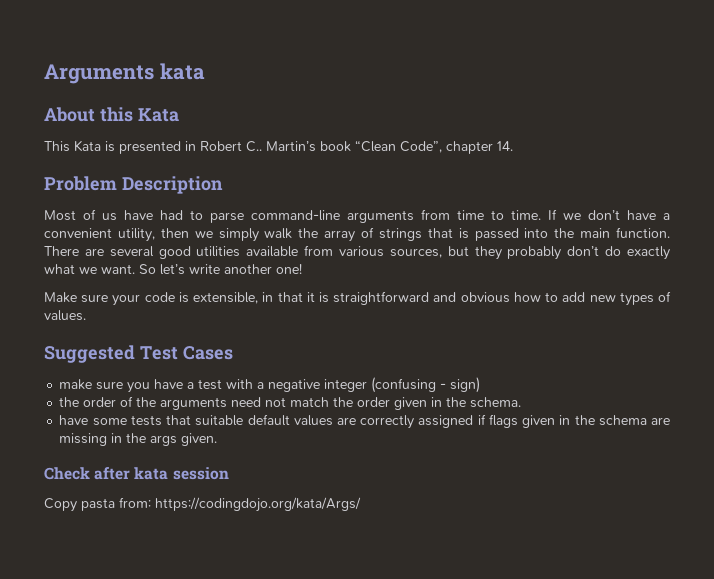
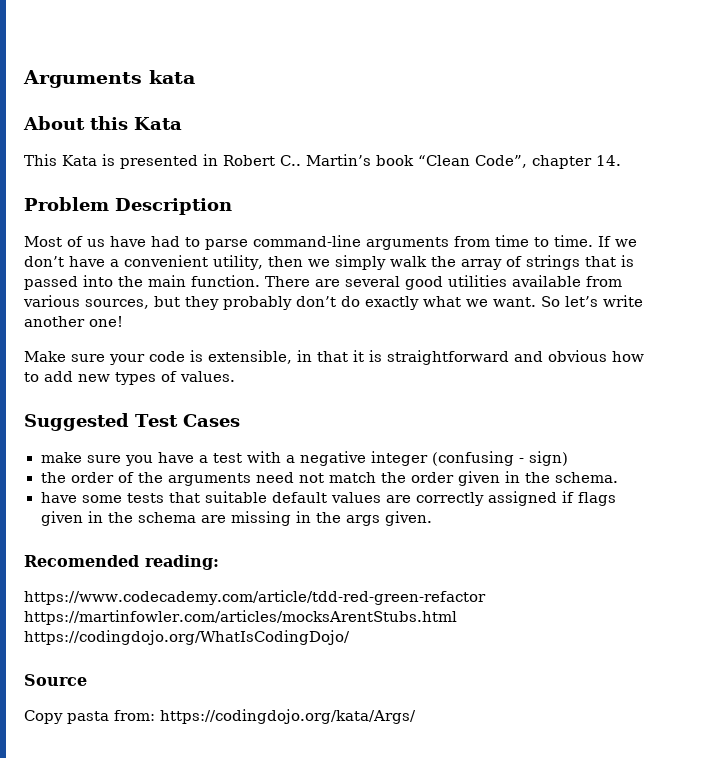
- Check after kata session
+ Recomended reading:
+ https://www.codecademy.com/article/tdd-red-green-refactor https://martinfowler.com/articles/mocksArentStubs.html https://codingdojo.org/WhatIsCodingDojo/
+ Source

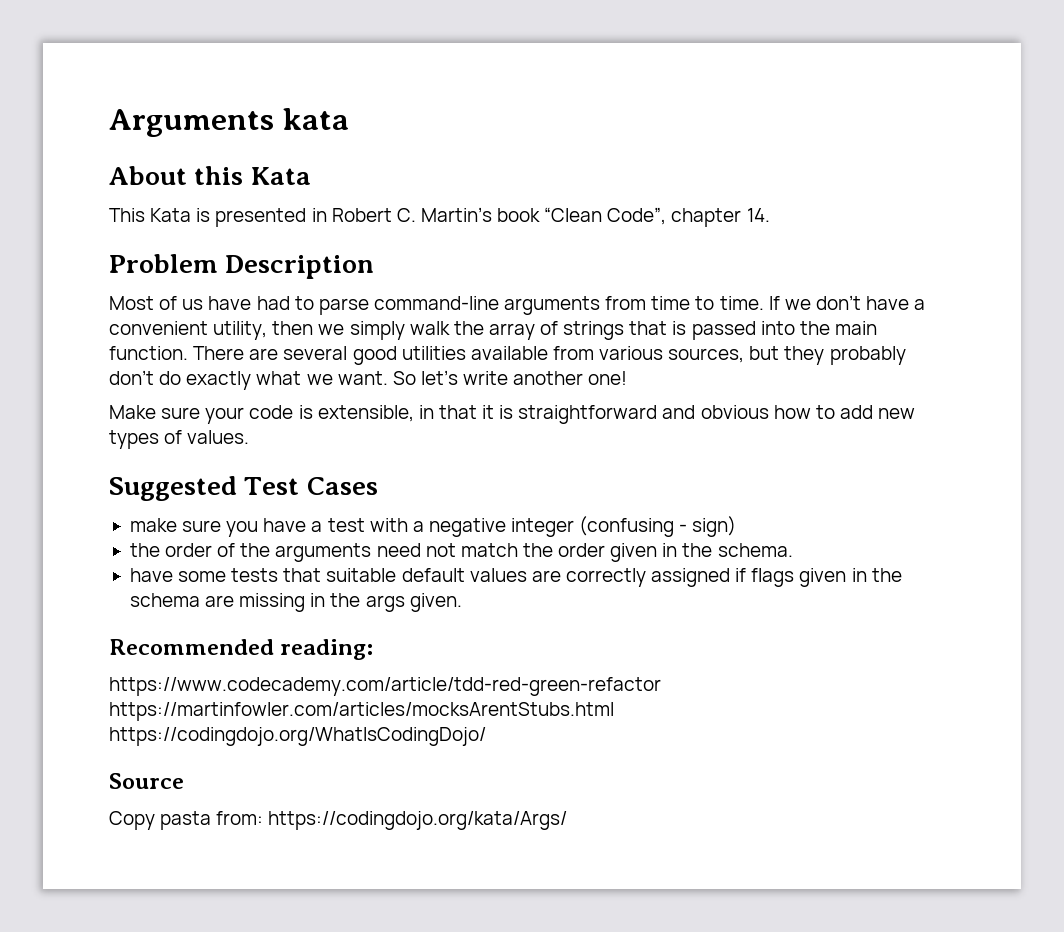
- This Kata is presented in Robert C.. Martin’s book “Clean Code”, chapter 14.
+ This Kata is presented in Robert C. Martin’s book “Clean Code”, chapter 14.
- Recomended reading:
+ Recommended reading:

